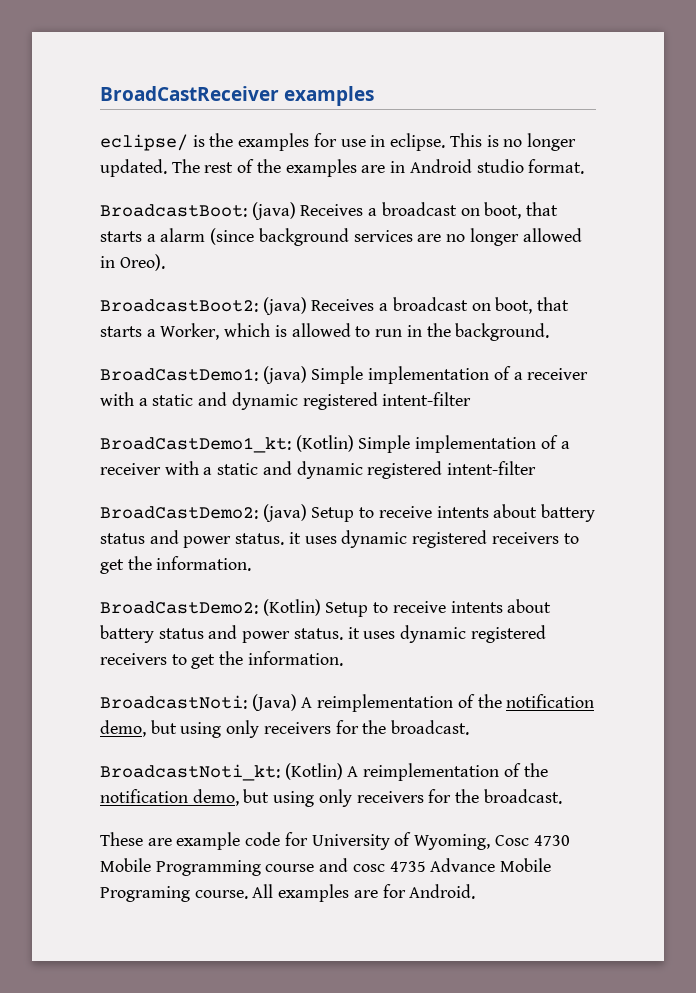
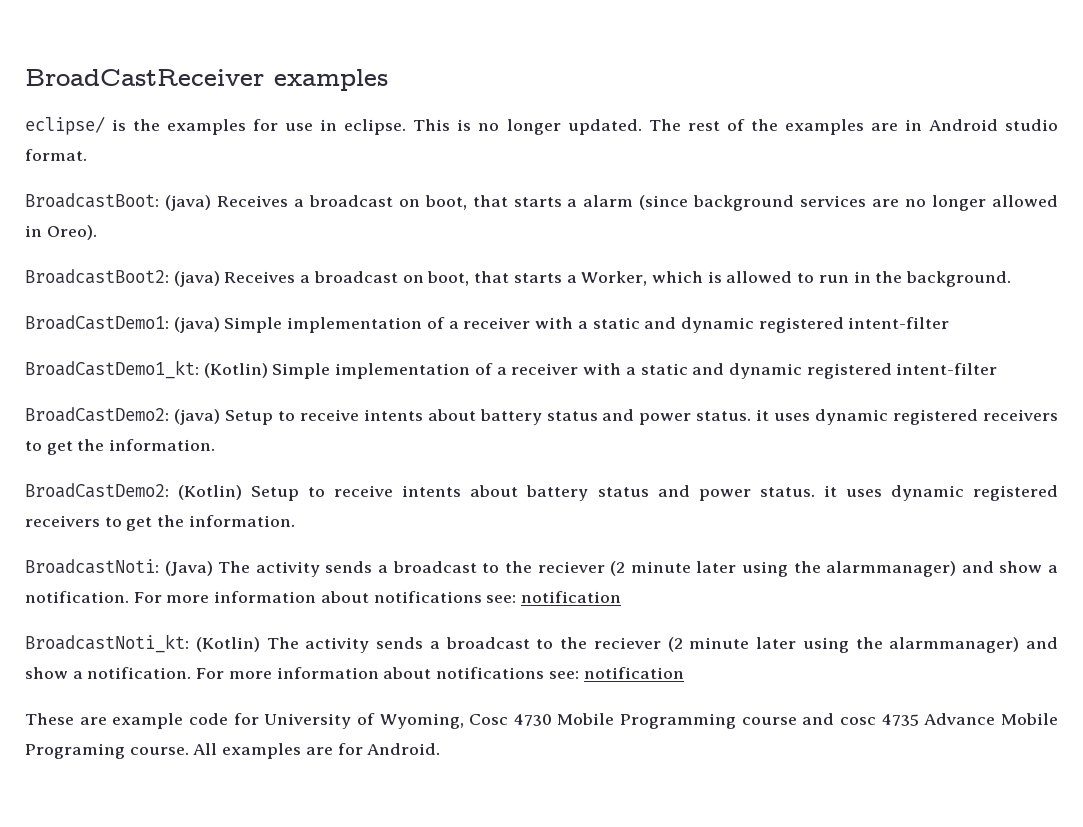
- BroadcastNoti: (Java) A reimplementation of the notification demo, but using only receivers for the broadcast.
- BroadcastNoti_kt: (Kotlin) A reimplementation of the notification demo, but using only receivers for the broadcast.
+ BroadcastNoti: (Java) The activity sends a broadcast to the reciever (2 minute later using the alarmmanager) and show a notification. For more information about notifications see: notification
+ BroadcastNoti_kt: (Kotlin) The activity sends a broadcast to the reciever (2 minute later using the alarmmanager) and show a notification. For more information about notifications see: notification

